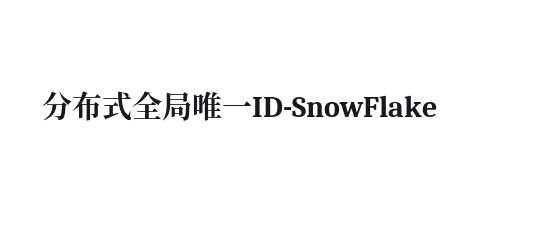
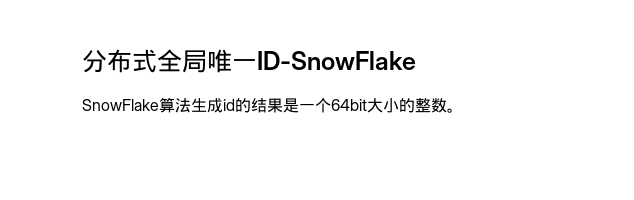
+ SnowFlake算法生成id的结果是一个64bit大小的整数。

